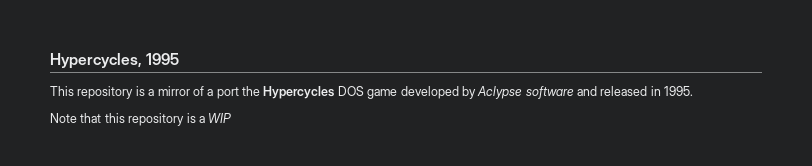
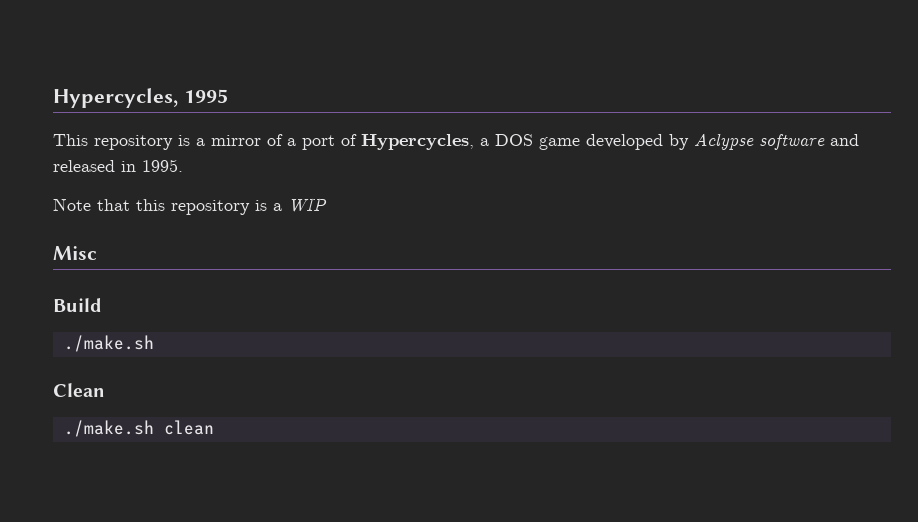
- This repository is a mirror of a port the Hypercycles DOS game developed by Aclypse software and released in 1995.
+ This repository is a mirror of a port of Hypercycles, a DOS game developed by Aclypse software and released in 1995.
+ Misc
+ Build
+ ./make.sh
+ Clean
+ ./make.sh clean

